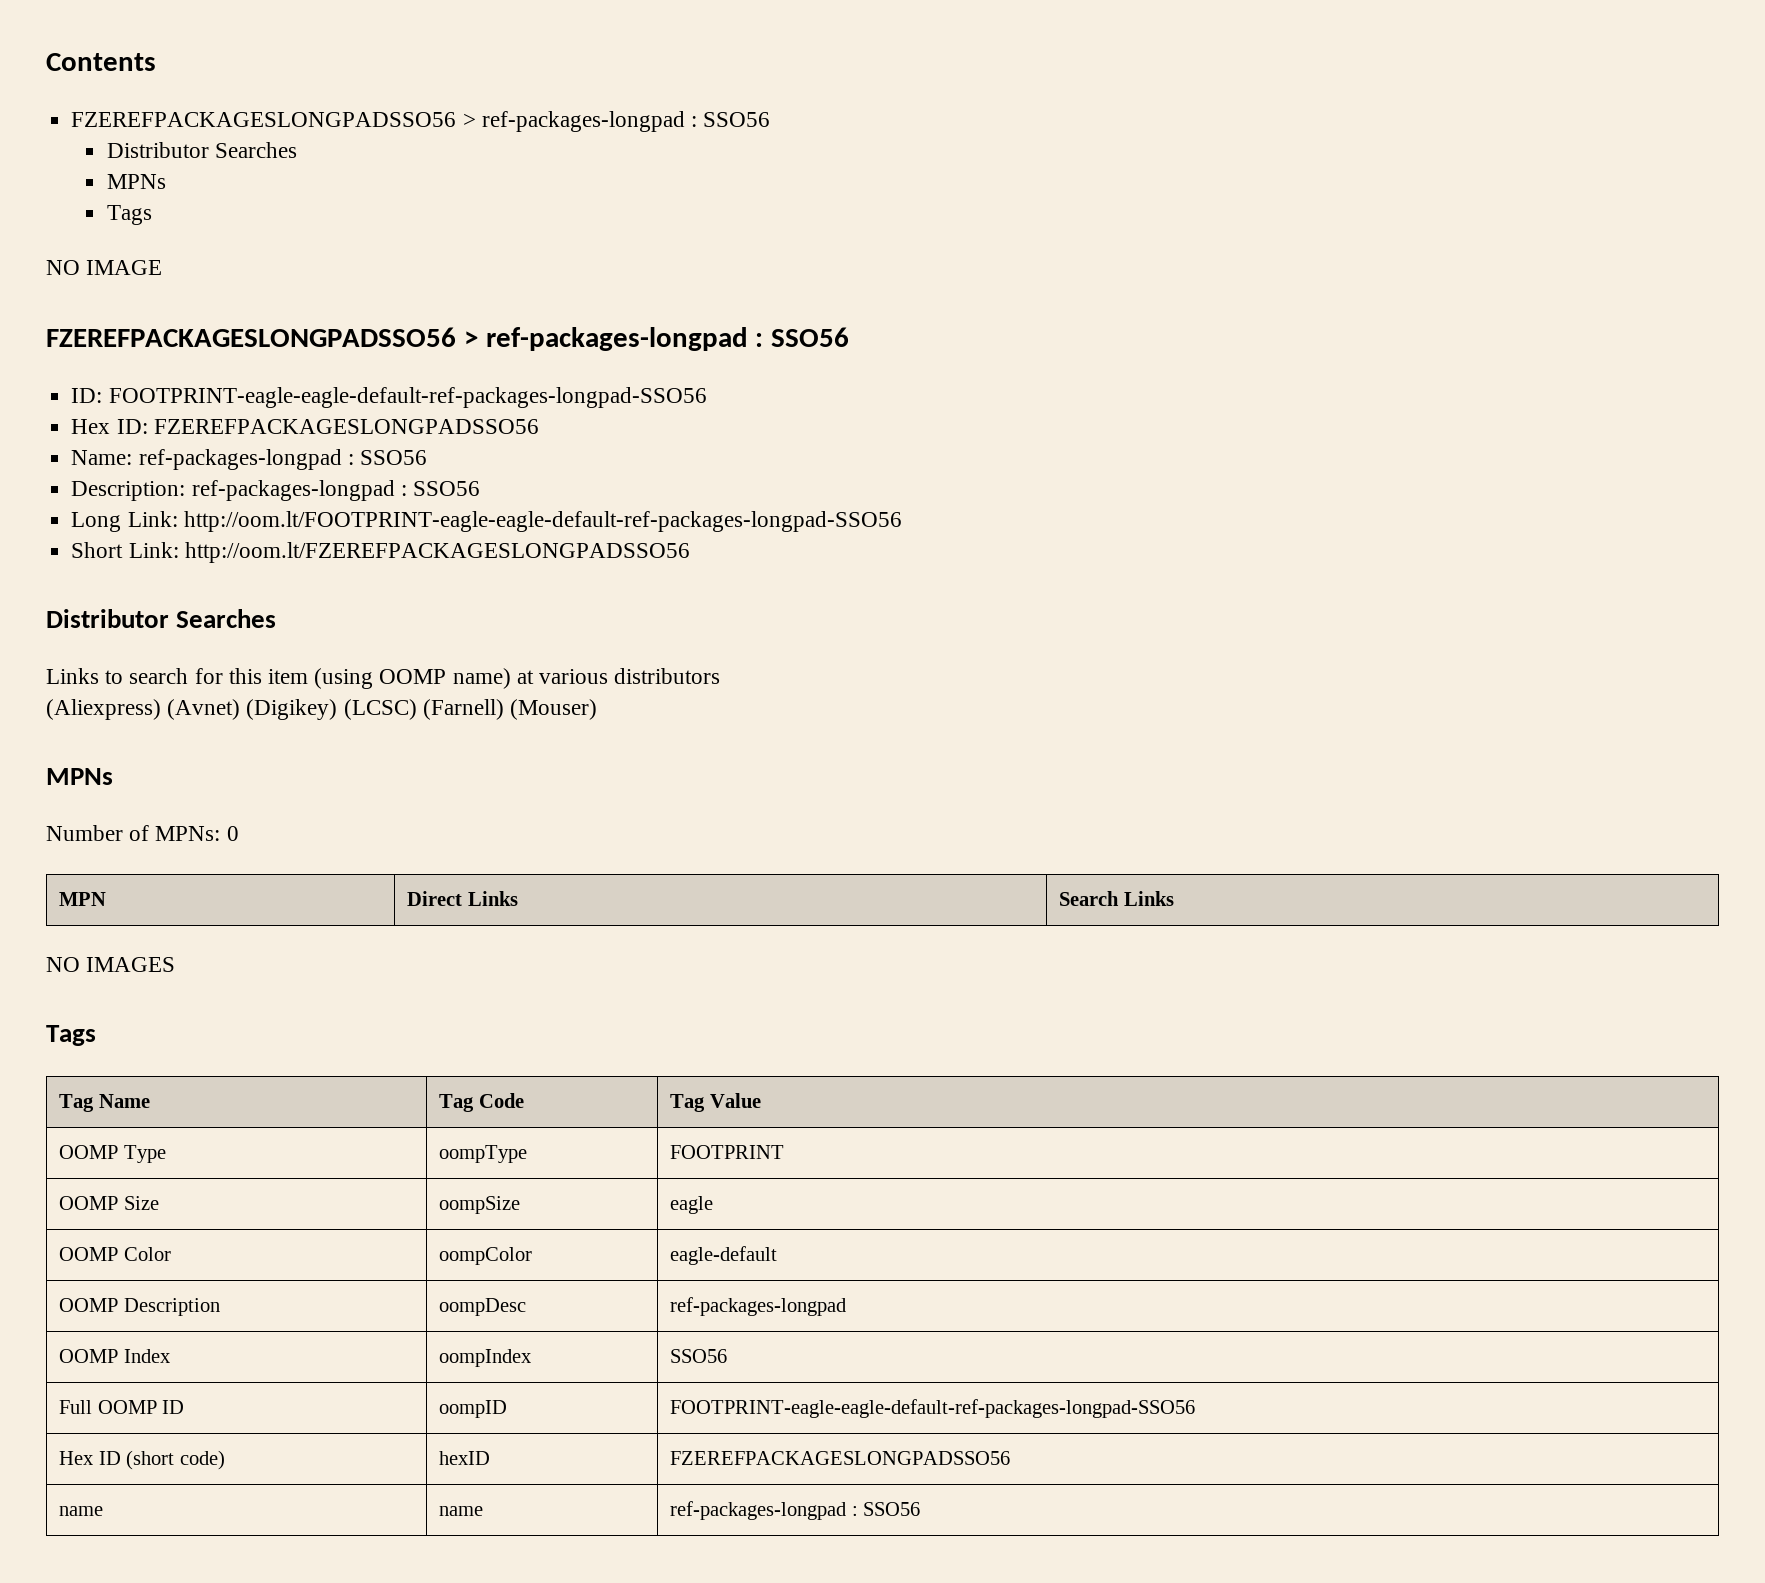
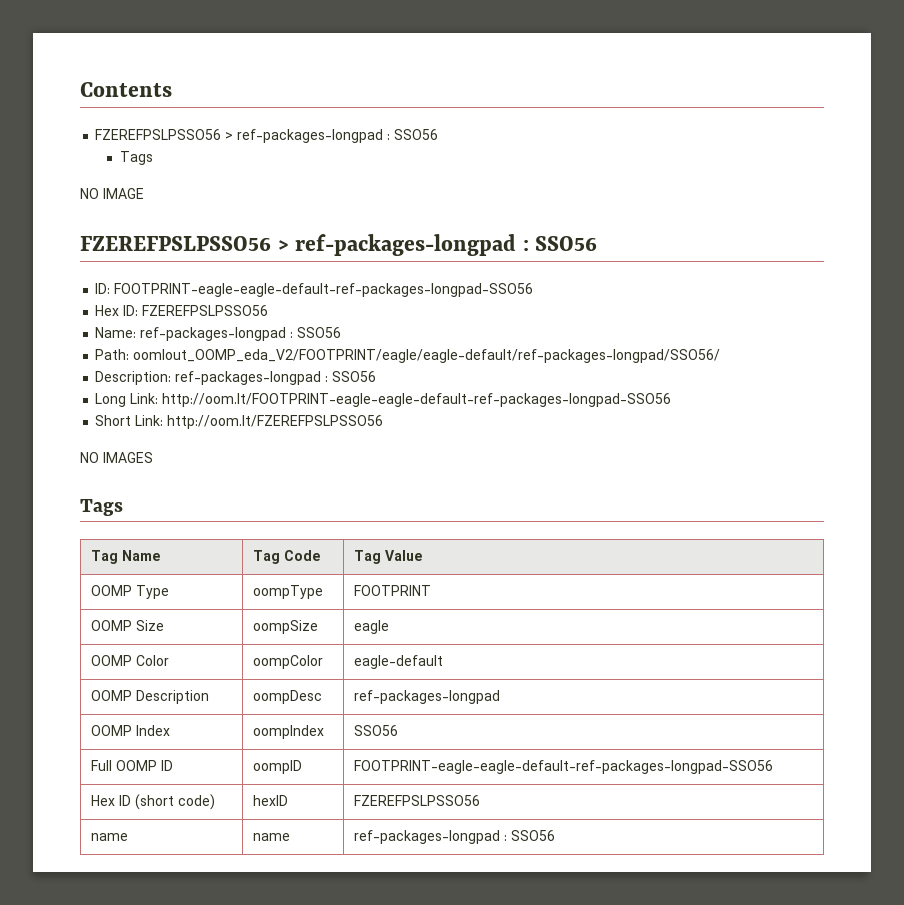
  Contents
- FZEREFPACKAGESLONGPADSSO56 > ref-packages-longpad : SSO56
- Distributor Searches
- MPNs
+ FZEREFPSLPSSO56 > ref-packages-longpad : SSO56
  NO IMAGE
- FZEREFPACKAGESLONGPADSSO56 > ref-packages-longpad : SSO56
+ FZEREFPSLPSSO56 > ref-packages-longpad : SSO56
- Hex ID: FZEREFPACKAGESLONGPADSSO56
+ Hex ID: FZEREFPSLPSSO56
+ Path: oomlout_OOMP_eda_V2/FOOTPRINT/eagle/eagle-default/ref-packages-longpad/SSO56/
- Short Link: http://oom.lt/FZEREFPACKAGESLONGPADSSO56
- Distributor Searches
- Links to search for this item (using OOMP name) at various distributors
- (Aliexpress) (Avnet) (Digikey) (LCSC) (Farnell) (Mouser)
- MPNs
- Number of MPNs: 0
- MPN | Direct Links | Search Links
+ Short Link: http://oom.lt/FZEREFPSLPSSO56
- Hex ID (short code) | hexID | FZEREFPACKAGESLONGPADSSO56
+ Hex ID (short code) | hexID | FZEREFPSLPSSO56

